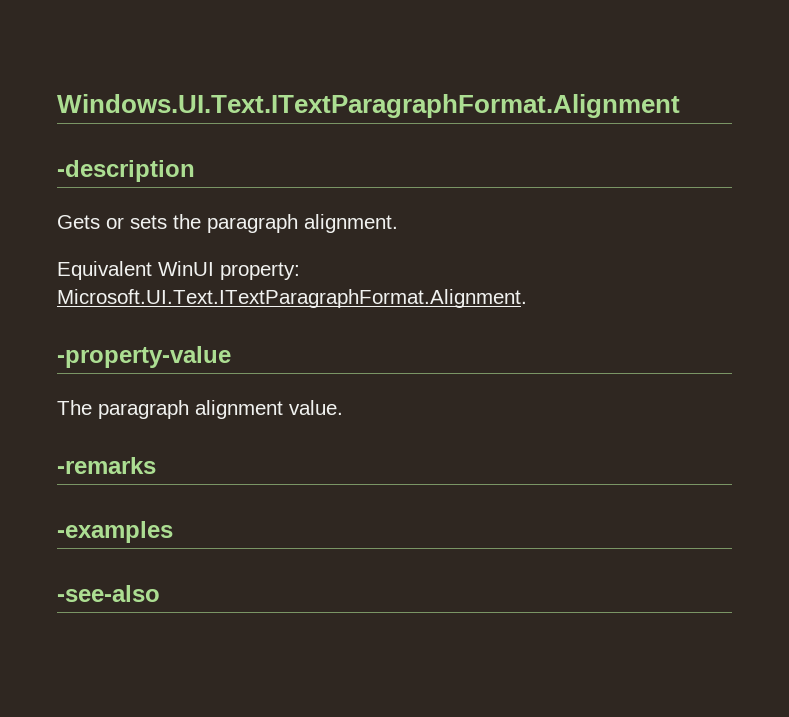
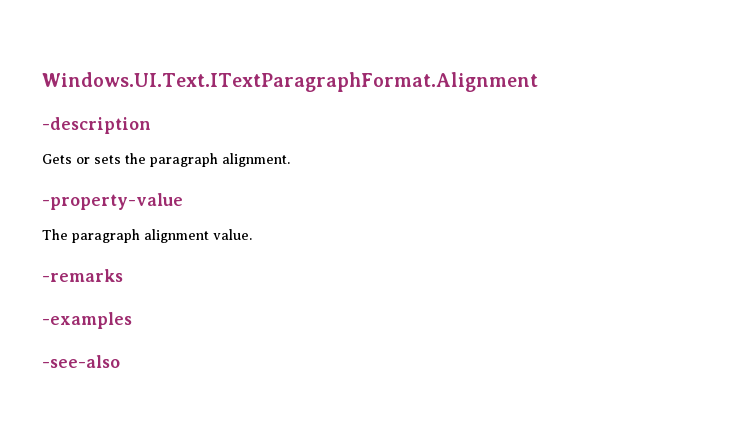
- Equivalent WinUI property: Microsoft.UI.Text.ITextParagraphFormat.Alignment.

